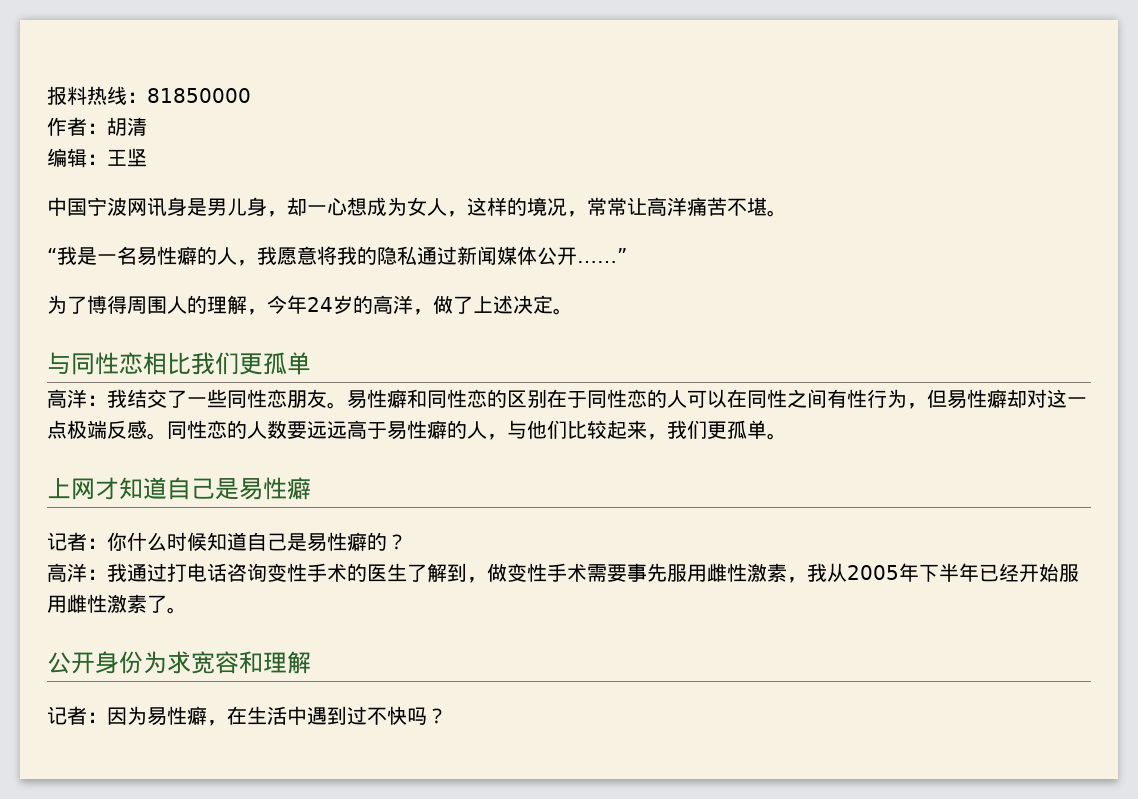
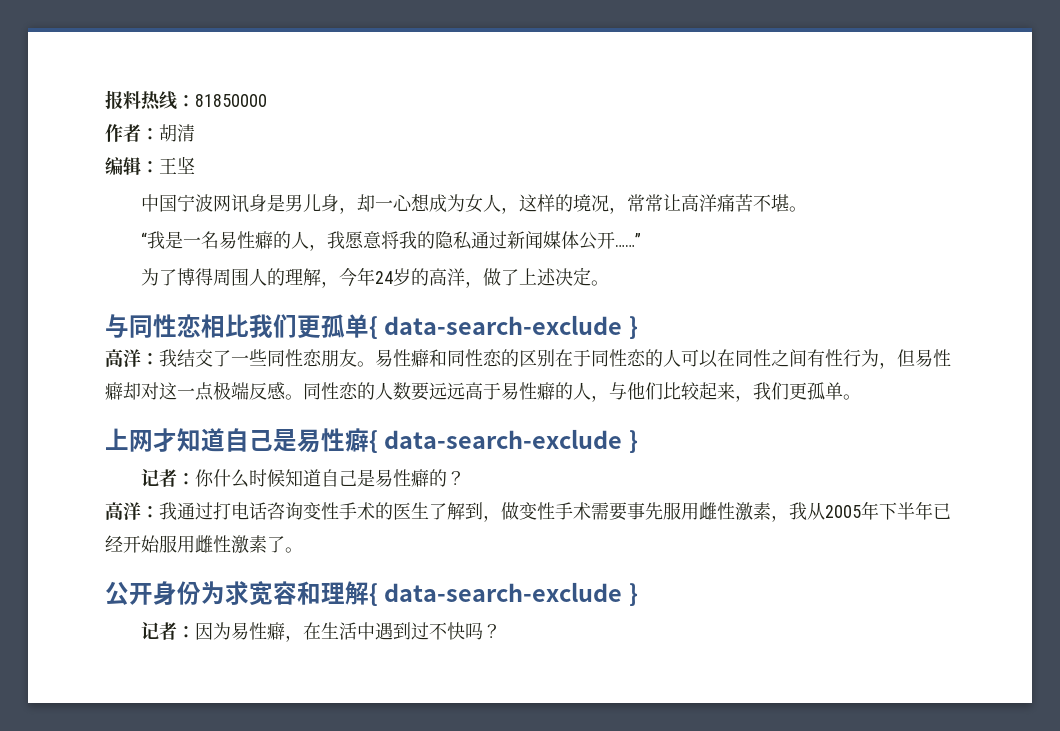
- 与同性恋相比我们更孤单
+ 与同性恋相比我们更孤单{ data-search-exclude }
- 上网才知道自己是易性癖
+ 上网才知道自己是易性癖{ data-search-exclude }
- 公开身份为求宽容和理解
+ 公开身份为求宽容和理解{ data-search-exclude }

